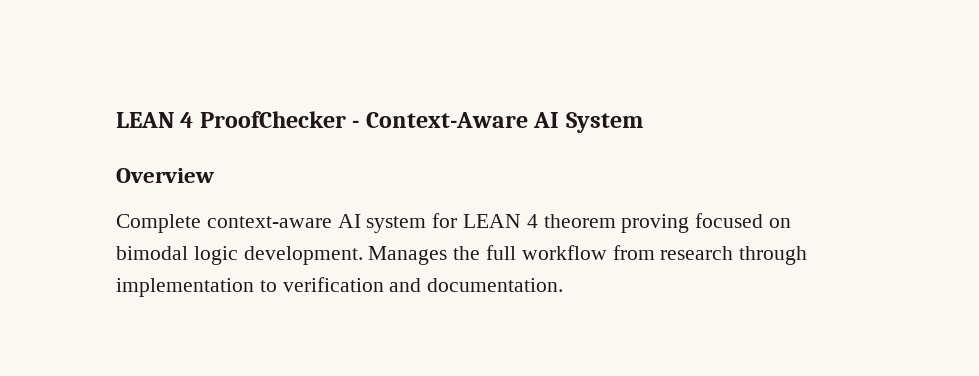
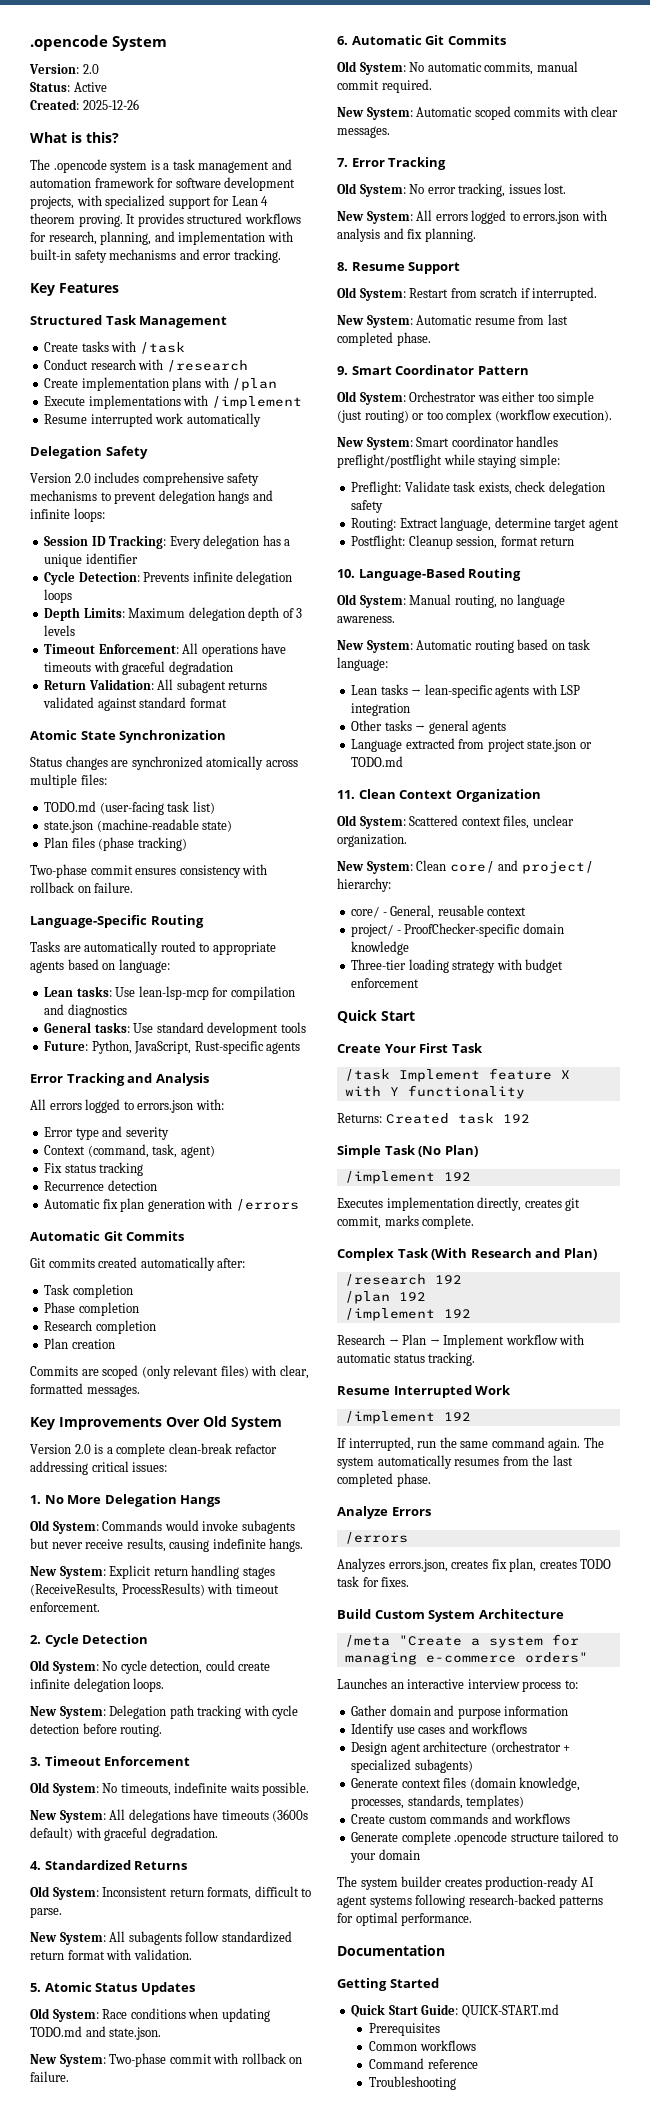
- LEAN 4 ProofChecker - Context-Aware AI System
- Overview
- Complete context-aware AI system for LEAN 4 theorem proving focused on bimodal logic development. Manages the full workflow from research through implementation to verification and documentation.
+ .opencode System
+ Version: 2.0
+ Status: Active
+ Created: 2025-12-26
+ What is this?
+ The .opencode system is a task management and automation framework for software development projects, with specialized support for Lean 4 theorem proving. It provides structured workflows for research, planning, and implementation with built-in safety mechanisms and error tracking.
+ Key Features
+ Structured Task Management
+ Create tasks with /task
+ Conduct research with /research
+ Create implementation plans with /plan
+ Execute implementations with /implement
+ Resume interrupted work automatically
+ Delegation Safety
+ Version 2.0 includes comprehensive safety mechanisms to prevent delegation hangs and infinite loops:
+ Session ID Tracking: Every delegation has a unique identifier
+ Cycle Detection: Prevents infinite delegation loops
+ Depth Limits: Maximum delegation depth of 3 levels
+ Timeout Enforcement: All operations have timeouts with graceful degradation
+ Return Validation: All subagent returns validated against standard format
+ Atomic State Synchronization
+ Status changes are synchronized atomically across multiple files:
+ TODO.md (user-facing task list)
+ state.json (machine-readable state)
+ Plan files (phase tracking)
+ Two-phase commit ensures consistency with rollback on failure.
+ Language-Specific Routing
+ Tasks are automatically routed to appropriate agents based on language:
+ Lean tasks: Use lean-lsp-mcp for compilation and diagnostics
+ General tasks: Use standard development tools
+ Future: Python, JavaScript, Rust-specific agents
+ Error Tracking and Analysis
+ All errors logged to errors.json with:
+ Error type and severity
+ Context (command, task, agent)
+ Fix status tracking
+ Recurrence detection
+ Automatic fix plan generation with /errors
+ Automatic Git Commits
+ Git commits created automatically after:
+ Task completion
+ Phase completion
+ Research completion
+ Plan creation
+ Commits are scoped (only relevant files) with clear, formatted messages.
+ Key Improvements Over Old System
+ Version 2.0 is a complete clean-break refactor addressing critical issues:
+ 1. No More Delegation Hangs
+ Old System: Commands would invoke subagents but never receive results, causing indefinite hangs.
+ New System: Explicit return handling stages (ReceiveResults, ProcessResults) with timeout enforcement.
+ 2. Cycle Detection
+ Old System: No cycle detection, could create infinite delegation loops.
+ New System: Delegation path tracking with cycle detection before routing.
+ 3. Timeout Enforcement
+ Old System: No timeouts, indefinite waits possible.
+ New System: All delegations have timeouts (3600s default) with graceful degradation.
+ 4. Standardized Returns
+ Old System: Inconsistent return formats, difficult to parse.
+ New System: All subagents follow standardized return format with validation.
+ 5. Atomic Status Updates
+ Old System: Race conditions when updating TODO.md and state.json.
+ New System: Two-phase commit with rollback on failure.
+ 6. Automatic Git Commits
+ Old System: No automatic commits, manual commit required.
+ New System: Automatic scoped commits with clear messages.
+ 7. Error Tracking
+ Old System: No error tracking, issues lost.
+ New System: All errors logged to errors.json with analysis and fix planning.
+ 8. Resume Support
+ Old System: Restart from scratch if interrupted.
+ New System: Automatic resume from last completed phase.
+ 9. Smart Coordinator Pattern
+ Old System: Orchestrator was either too simple (just routing) or too complex (workflow execution).
+ New System: Smart coordinator handles preflight/postflight while staying simple:
+ Preflight: Validate task exists, check delegation safety
+ Routing: Extract language, determine target agent
+ Postflight: Cleanup session, format return
+ 10. Language-Based Routing
+ Old System: Manual routing, no language awareness.
+ New System: Automatic routing based on task language:
+ Lean tasks → lean-specific agents with LSP integration
+ Other tasks → general agents
+ Language extracted from project state.json or TODO.md
+ 11. Clean Context Organization
+ Old System: Scattered context files, unclear organization.
+ New System: Clean core/ and project/ hierarchy:
+ core/ - General, reusable context
+ project/ - ProofChecker-specific domain knowledge
+ Three-tier loading strategy with budget enforcement
+ Quick Start
+ Create Your First Task
+ /task Implement feature X with Y functionality
+ Returns: Created task 192
+ Simple Task (No Plan)
+ /implement 192
+ Executes implementation directly, creates git commit, marks complete.
+ Complex Task (With Research and Plan)
+ /research 192
+ /plan 192
+ /implement 192
+ Research → Plan → Implement workflow with automatic status tracking.
+ Resume Interrupted Work
+ /implement 192
+ If interrupted, run the same command again. The system automatically resumes from the last completed phase.
+ Analyze Errors
+ /errors
+ Analyzes errors.json, creates fix plan, creates TODO task for fixes.
+ Build Custom System Architecture
+ /meta "Create a system for managing e-commerce orders"
+ Launches an interactive interview process to:
+ Gather domain and purpose information
+ Identify use cases and workflows
+ Design agent architecture (orchestrator + specialized subagents)
+ Generate context files (domain knowledge, processes, standards, templates)
+ Create custom commands and workflows
+ Generate complete .opencode structure tailored to your domain
+ The system builder creates production-ready AI agent systems following research-backed patterns for optimal performance.
+ Documentation
+ Getting Started
+ Quick Start Guide: QUICK-START.md
+ Prerequisites
+ Common workflows
+ Command reference
+ Troubleshooting

